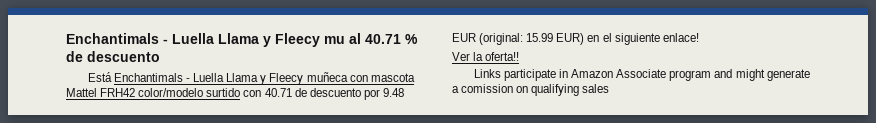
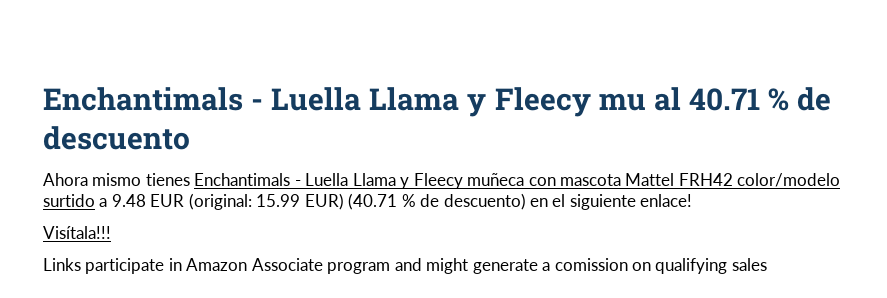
- Está Enchantimals - Luella Llama y Fleecy muñeca con mascota Mattel FRH42 color/modelo surtido con 40.71 de descuento por 9.48 EUR (original: 15.99 EUR) en el siguiente enlace!
+ Ahora mismo tienes Enchantimals - Luella Llama y Fleecy muñeca con mascota Mattel FRH42 color/modelo surtido a 9.48 EUR (original: 15.99 EUR) (40.71 % de descuento) en el siguiente enlace!
- Ver la oferta!!
+ Visítala!!!

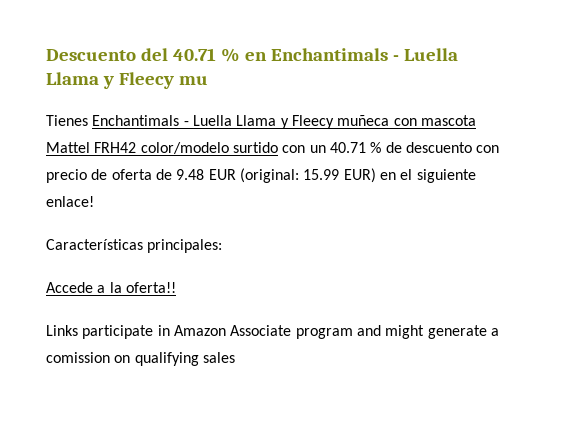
- Enchantimals - Luella Llama y Fleecy mu al 40.71 % de descuento
- Ahora mismo tienes Enchantimals - Luella Llama y Fleecy muñeca con mascota Mattel FRH42 color/modelo surtido a 9.48 EUR (original: 15.99 EUR) (40.71 % de descuento) en el siguiente enlace!
+ Descuento del 40.71 % en Enchantimals - Luella Llama y Fleecy mu
+ Tienes Enchantimals - Luella Llama y Fleecy muñeca con mascota Mattel FRH42 color/modelo surtido con un 40.71 % de descuento con precio de oferta de 9.48 EUR (original: 15.99 EUR) en el siguiente enlace!
- Visítala!!!
+ Características principales:
+ Accede a la oferta!!

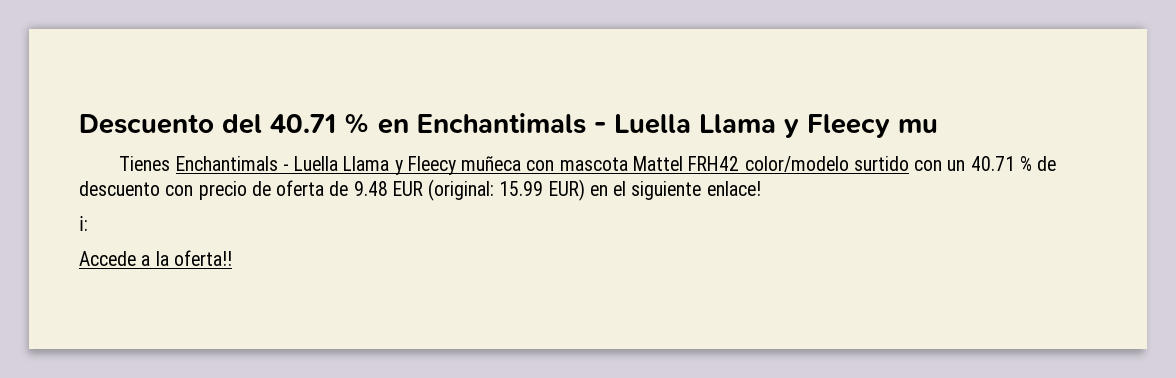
- Características principales:
+ ℹ:
- Links participate in Amazon Associate program and might generate a comission on qualifying sales

